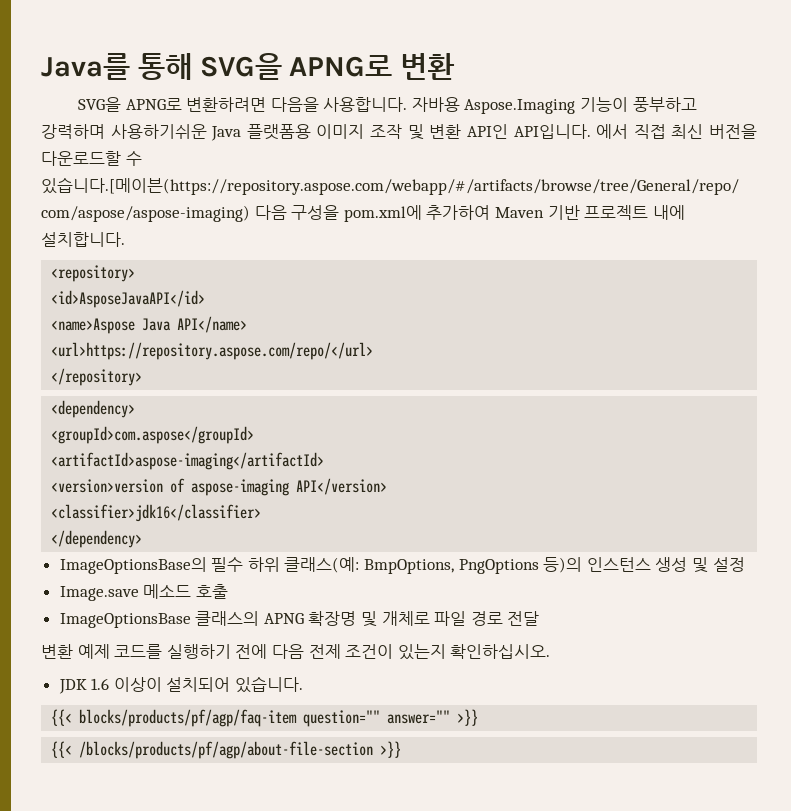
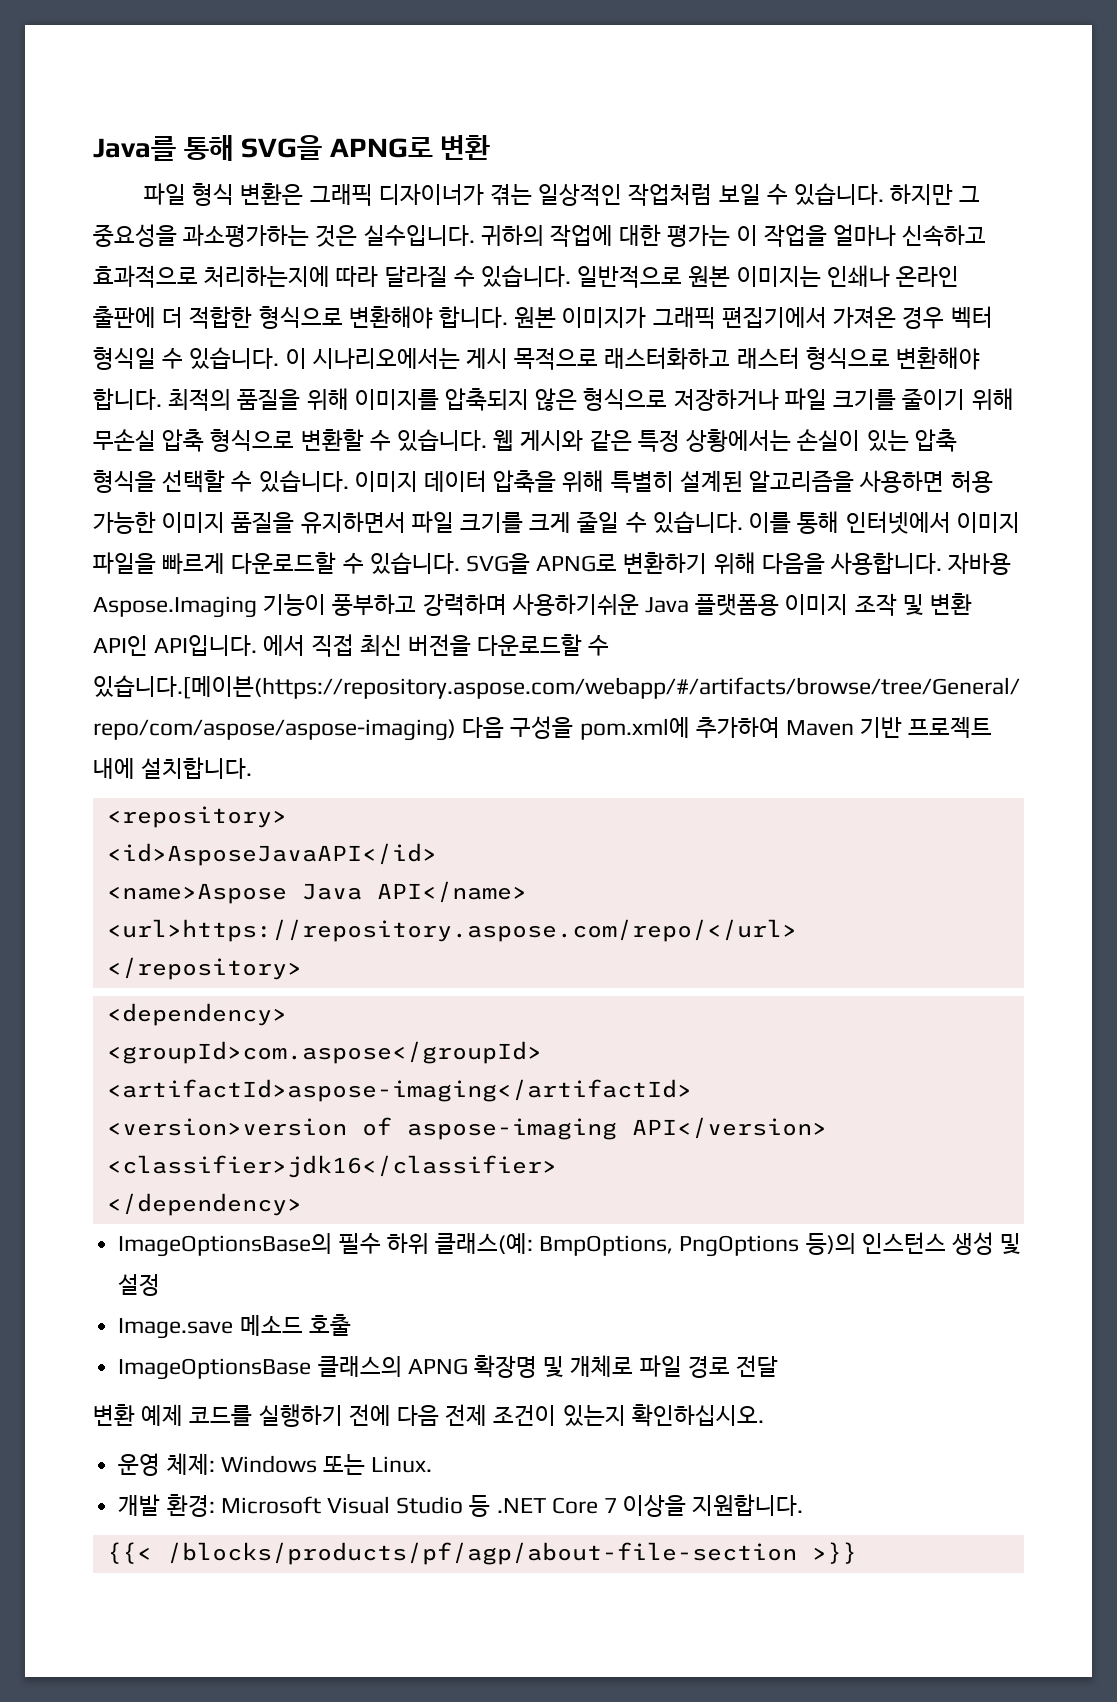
- SVG을 APNG로 변환하려면 다음을 사용합니다.
+ 파일 형식 변환은 그래픽 디자이너가 겪는 일상적인 작업처럼 보일 수 있습니다. 하지만 그 중요성을 과소평가하는 것은 실수입니다. 귀하의 작업에 대한 평가는 이 작업을 얼마나 신속하고 효과적으로 처리하는지에 따라 달라질 수 있습니다. 일반적으로 원본 이미지는 인쇄나 온라인 출판에 더 적합한 형식으로 변환해야 합니다. 원본 이미지가 그래픽 편집기에서 가져온 경우 벡터 형식일 수 있습니다. 이 시나리오에서는 게시 목적으로 래스터화하고 래스터 형식으로 변환해야 합니다. 최적의 품질을 위해 이미지를 압축되지 않은 형식으로 저장하거나 파일 크기를 줄이기 위해 무손실 압축 형식으로 변환할 수 있습니다. 웹 게시와 같은 특정 상황에서는 손실이 있는 압축 형식을 선택할 수 있습니다. 이미지 데이터 압축을 위해 특별히 설계된 알고리즘을 사용하면 허용 가능한 이미지 품질을 유지하면서 파일 크기를 크게 줄일 수 있습니다. 이를 통해 인터넷에서 이미지 파일을 빠르게 다운로드할 수 있습니다. SVG을 APNG로 변환하기 위해 다음을 사용합니다.
- JDK 1.6 이상이 설치되어 있습니다.
- {{< blocks/products/pf/agp/faq-item question="" answer="" >}}
+ 운영 체제: Windows 또는 Linux.
+ 개발 환경: Microsoft Visual Studio 등 .NET Core 7 이상을 지원합니다.

